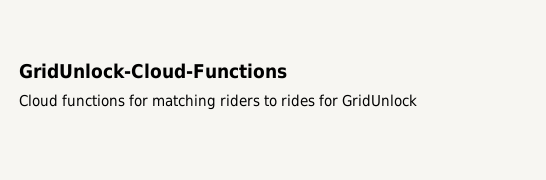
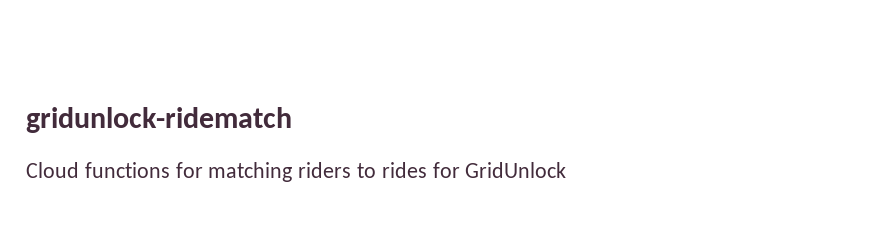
- GridUnlock-Cloud-Functions
+ gridunlock-ridematch

